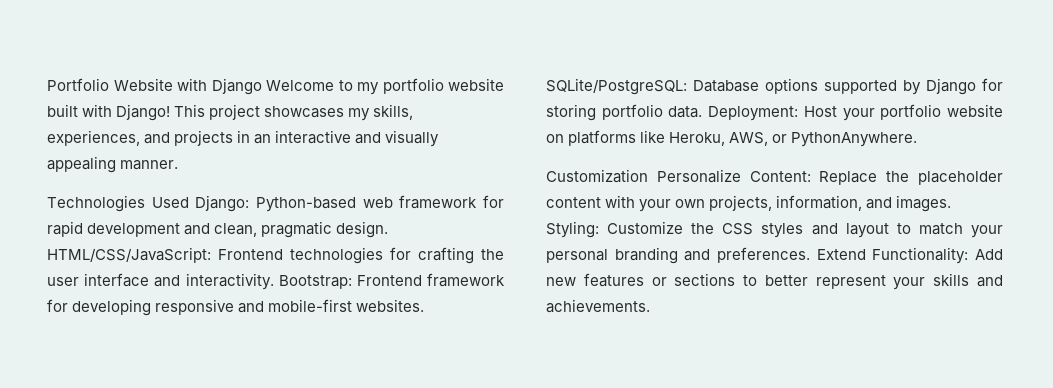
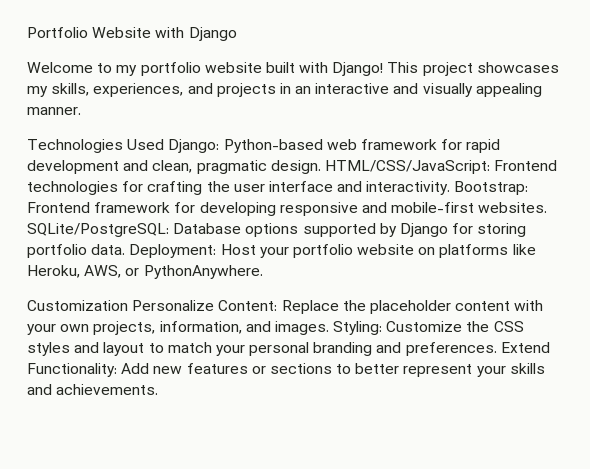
- Portfolio Website with Django Welcome to my portfolio website built with Django!
+ Portfolio Website with Django
+ Welcome to my portfolio website built with Django!

